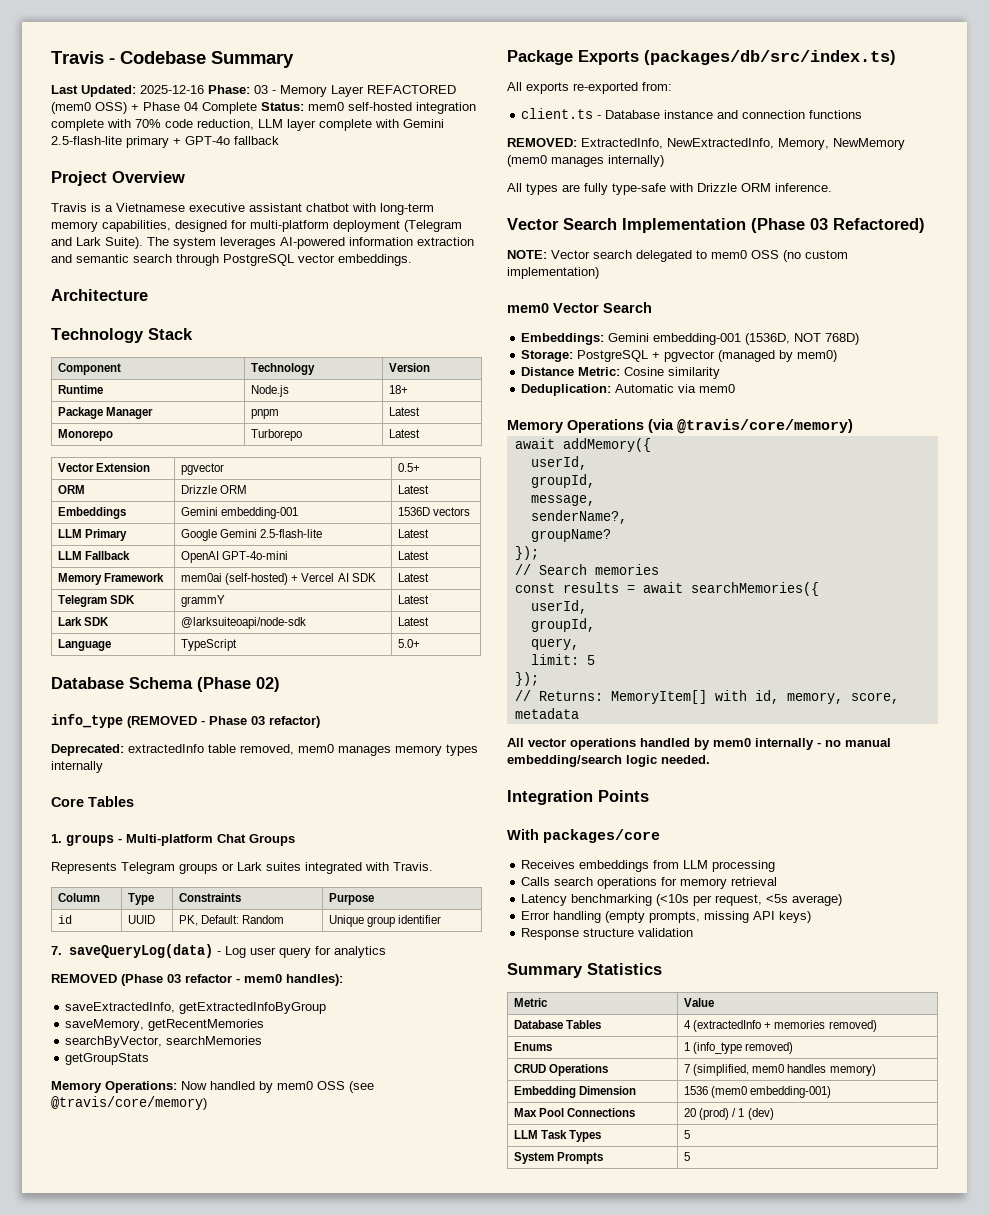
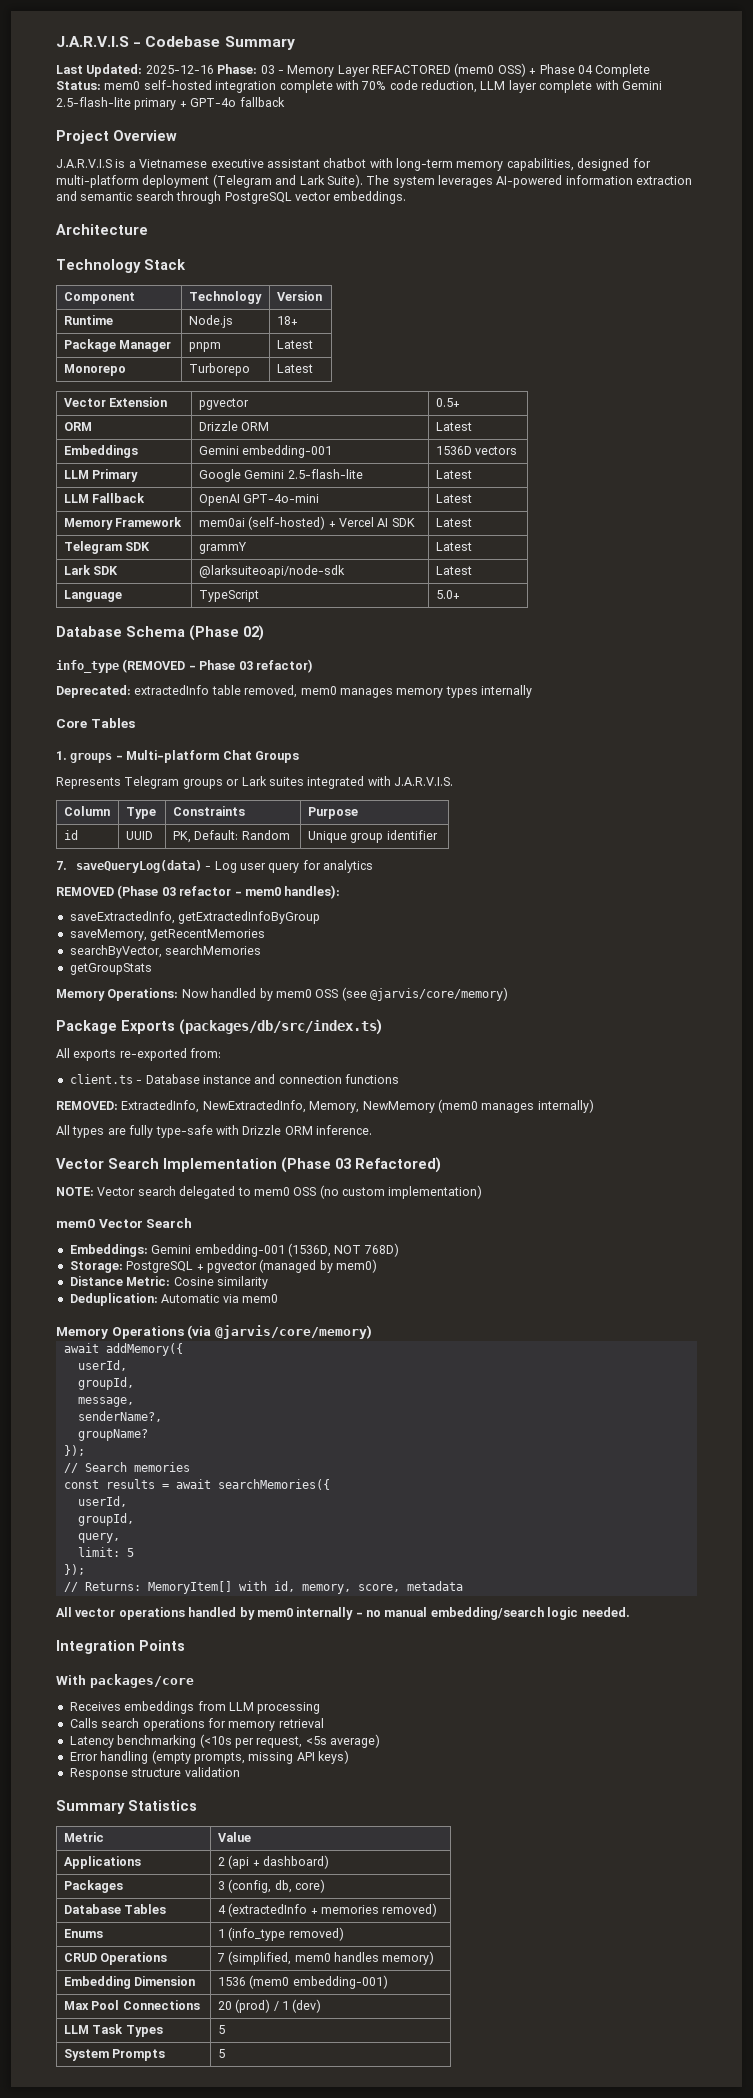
- Travis - Codebase Summary
+ J.A.R.V.I.S - Codebase Summary
- Travis is a Vietnamese executive assistant chatbot with long-term memory capabilities, designed for multi-platform deployment (Telegram and Lark Suite).
+ J.A.R.V.I.S is a Vietnamese executive assistant chatbot with long-term memory capabilities, designed for multi-platform deployment (Telegram and Lark Suite).
- Represents Telegram groups or Lark suites integrated with Travis.
+ Represents Telegram groups or Lark suites integrated with J.A.R.V.I.S.
- Memory Operations: Now handled by mem0 OSS (see @travis/core/memory)
+ Memory Operations: Now handled by mem0 OSS (see @jarvis/core/memory)
- Memory Operations (via @travis/core/memory)
+ Memory Operations (via @jarvis/core/memory)
+ Applications | 2 (api + dashboard)
+ Packages | 3 (config, db, core)

